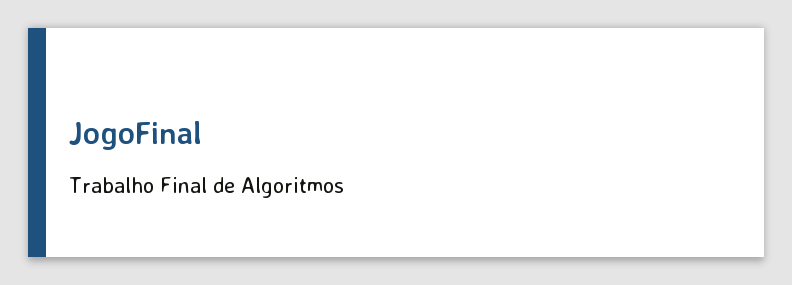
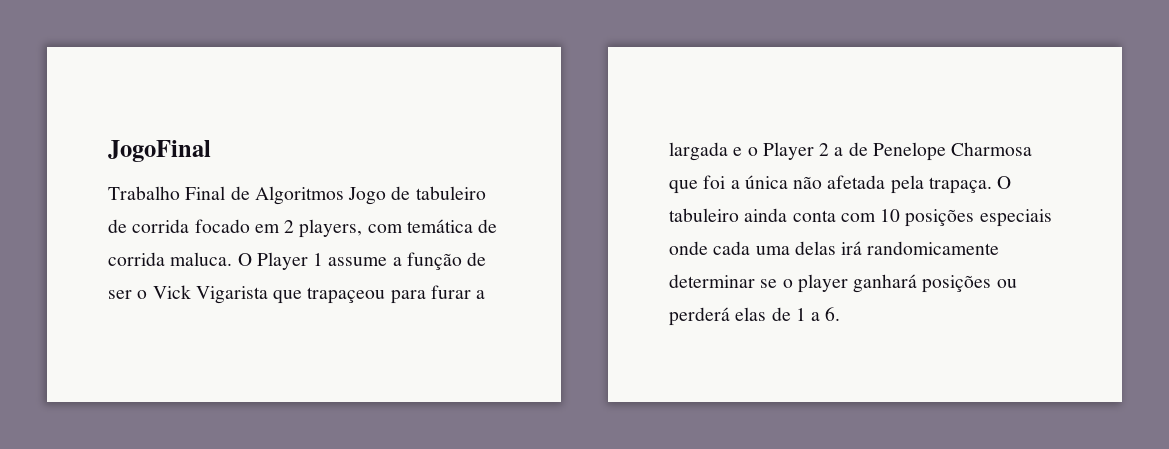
- Trabalho Final de Algoritmos
+ Trabalho Final de Algoritmos Jogo de tabuleiro de corrida focado em 2 players, com temática de corrida maluca. O Player 1 assume a função de ser o Vick Vigarista que trapaçeou para furar a largada e o Player 2 a de Penelope Charmosa que foi a única não afetada pela trapaça. O tabuleiro ainda conta com 10 posições especiais onde cada uma delas irá randomicamente determinar se o player ganhará posições ou perderá elas de 1 a 6.

